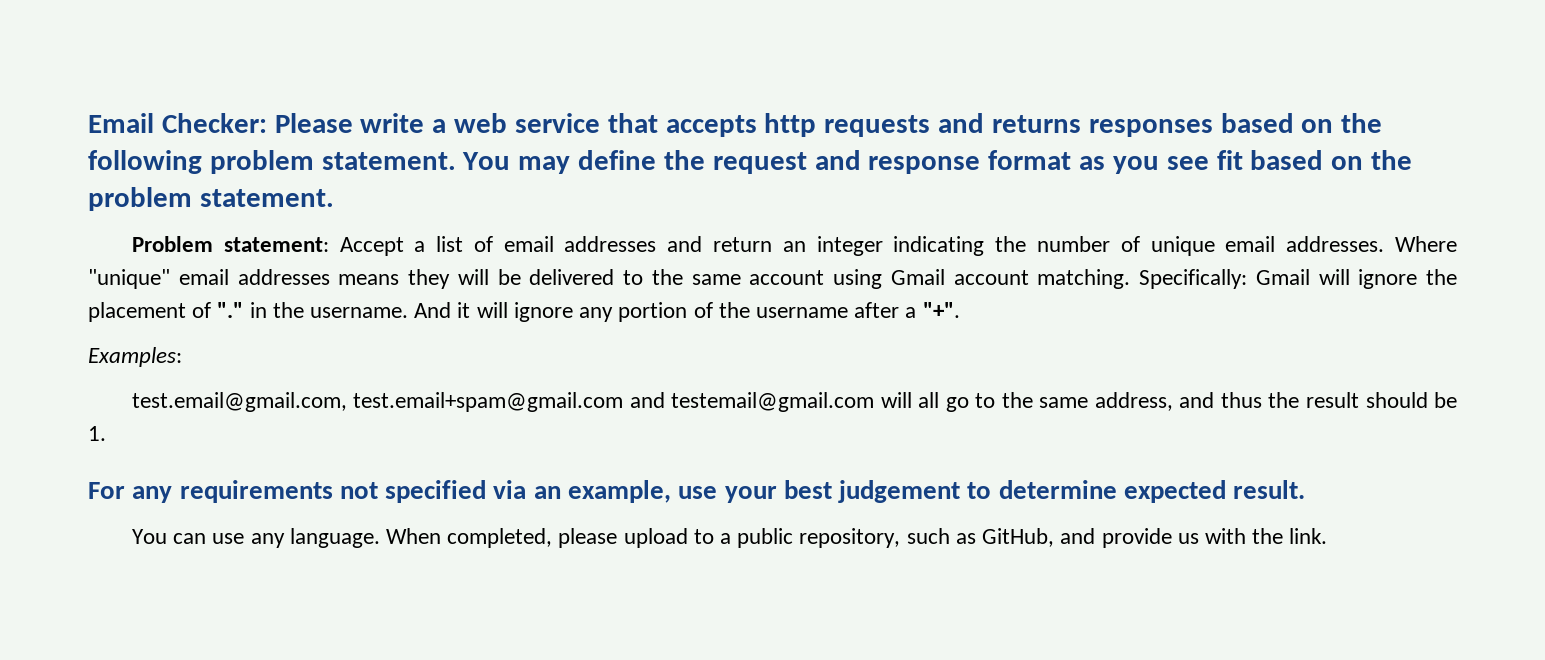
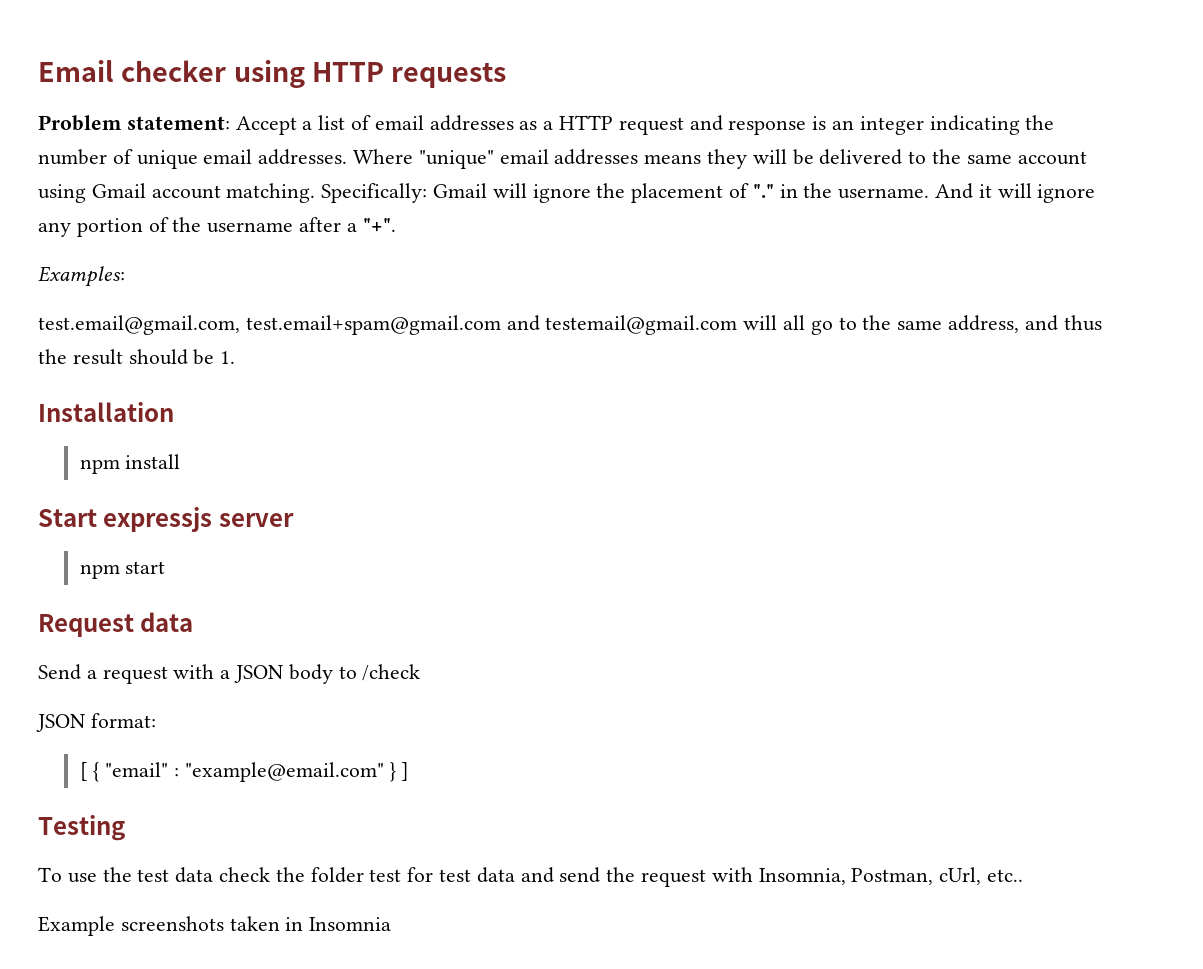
- Email Checker: Please write a web service that accepts http requests and returns responses based on the following problem statement. You may define the request and response format as you see fit based on the problem statement.
+ Email checker using HTTP requests
- Problem statement: Accept a list of email addresses and return an integer indicating the number of unique email addresses.
+ Problem statement: Accept a list of email addresses as a HTTP request and response is an integer indicating the number of unique email addresses.
- For any requirements not specified via an example, use your best judgement to determine expected result.
- You can use any language. When completed, please upload to a public repository, such as GitHub, and provide us with the link.
+ Installation
+ npm install
+ Start expressjs server
+ npm start
+ Request data
+ Send a request with a JSON body to /check
+ JSON format:
+ [ { "email" : "example@email.com" } ]
+ Testing
+ To use the test data check the folder test for test data and send the request with Insomnia, Postman, cUrl, etc..
+ Example screenshots taken in Insomnia

